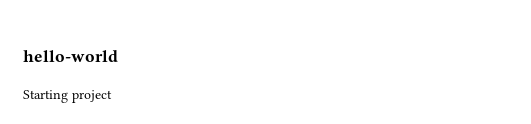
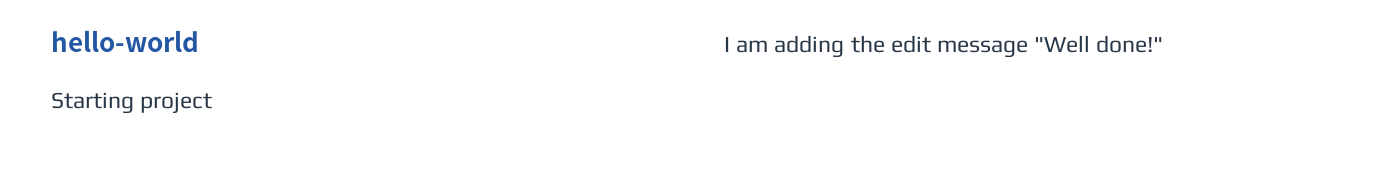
+ I am adding the edit message "Well done!"

